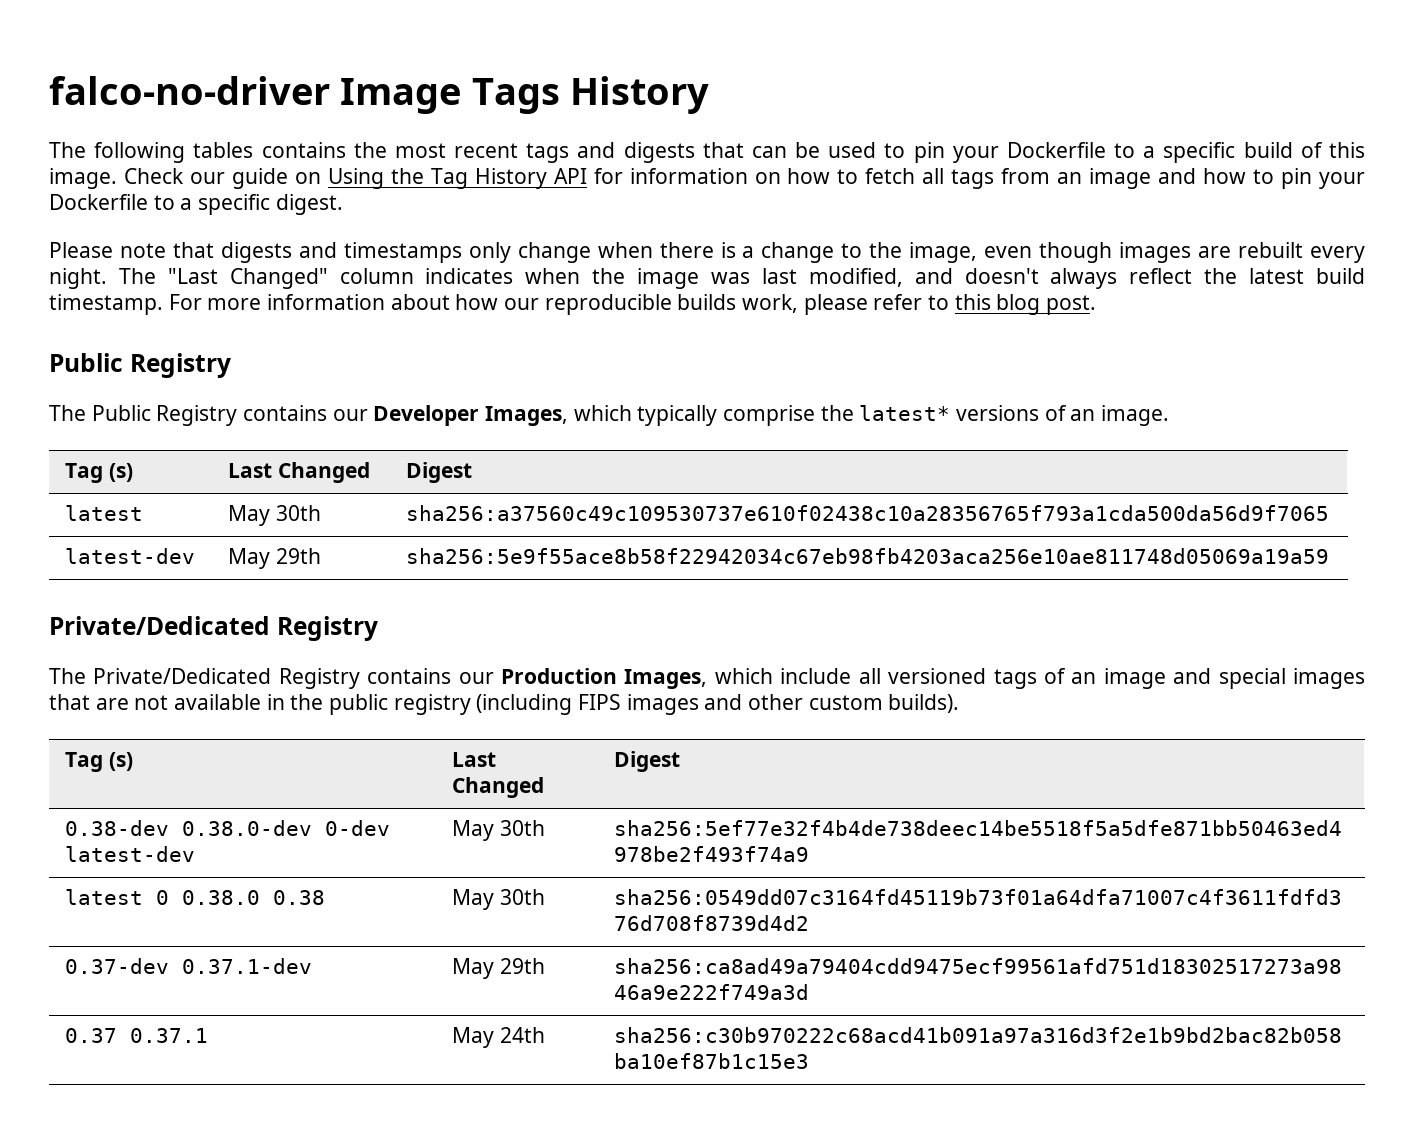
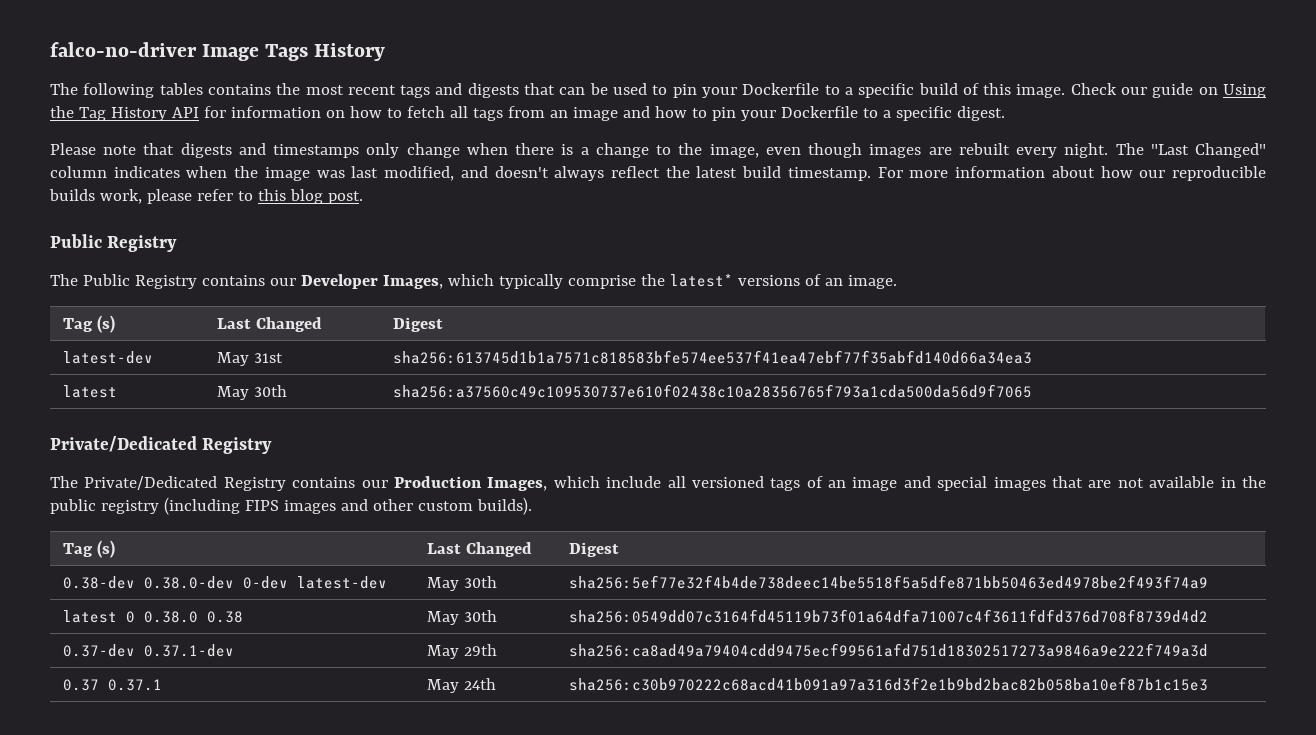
+ latest-dev | May 31st | sha256:613745d1b1a7571c818583bfe574ee537f41ea47ebf77f35abfd140d66a34ea3
- latest-dev | May 29th | sha256:5e9f55ace8b58f22942034c67eb98fb4203aca256e10ae811748d05069a19a59

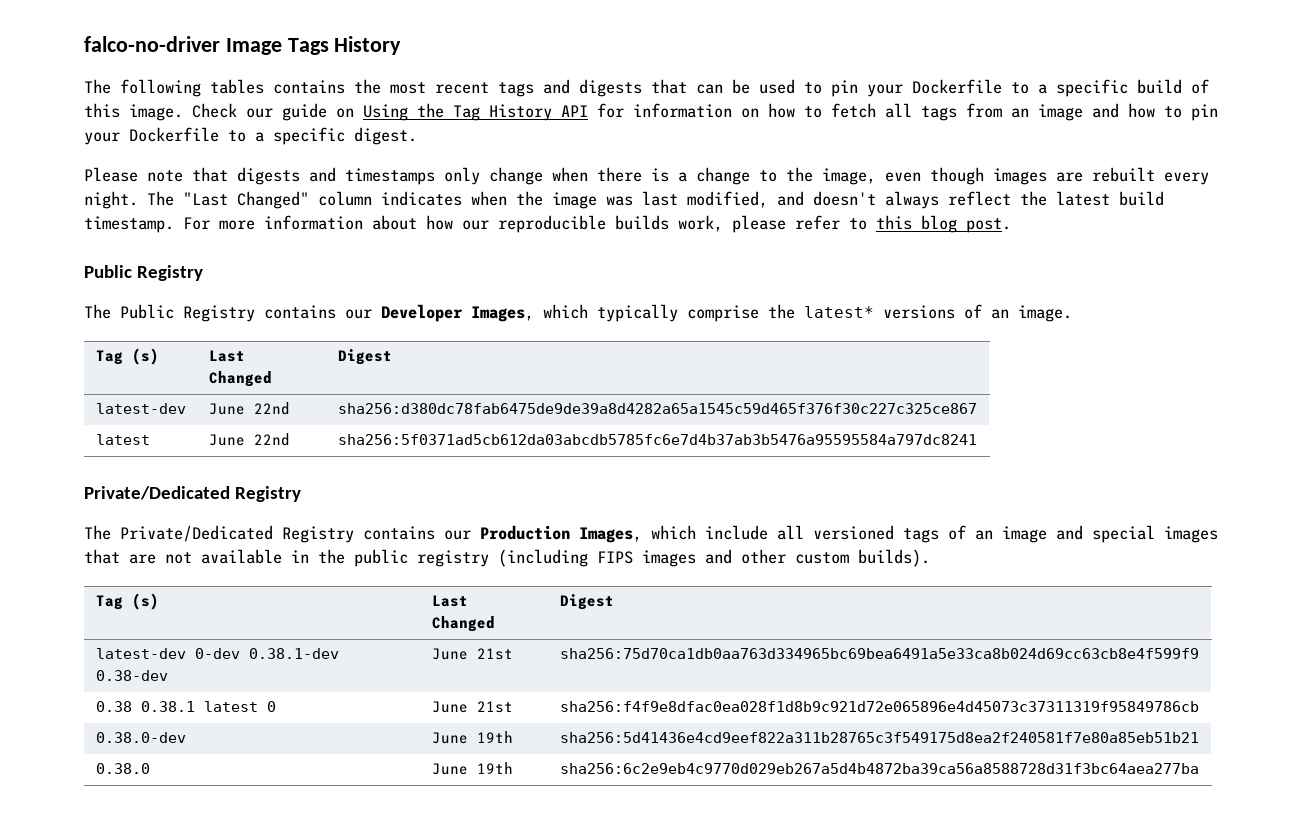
- latest-dev | May 31st | sha256:613745d1b1a7571c818583bfe574ee537f41ea47ebf77f35abfd140d66a34ea3
- latest | May 30th | sha256:a37560c49c109530737e610f02438c10a28356765f793a1cda500da56d9f7065
+ latest-dev | June 22nd | sha256:d380dc78fab6475de9de39a8d4282a65a1545c59d465f376f30c227c325ce867
+ latest | June 22nd | sha256:5f0371ad5cb612da03abcdb5785fc6e7d4b37ab3b5476a95595584a797dc8241
- 0.38-dev 0.38.0-dev 0-dev latest-dev | May 30th | sha256:5ef77e32f4b4de738deec14be5518f5a5dfe871bb50463ed4978be2f493f74a9
- latest 0 0.38.0 0.38 | May 30th | sha256:0549dd07c3164fd45119b73f01a64dfa71007c4f3611fdfd376d708f8739d4d2
- 0.37-dev 0.37.1-dev | May 29th | sha256:ca8ad49a79404cdd9475ecf99561afd751d18302517273a9846a9e222f749a3d
- 0.37 0.37.1 | May 24th | sha256:c30b970222c68acd41b091a97a316d3f2e1b9bd2bac82b058ba10ef87b1c15e3
+ latest-dev 0-dev 0.38.1-dev 0.38-dev | June 21st | sha256:75d70ca1db0aa763d334965bc69bea6491a5e33ca8b024d69cc63cb8e4f599f9
+ 0.38 0.38.1 latest 0 | June 21st | sha256:f4f9e8dfac0ea028f1d8b9c921d72e065896e4d45073c37311319f95849786cb
+ 0.38.0-dev | June 19th | sha256:5d41436e4cd9eef822a311b28765c3f549175d8ea2f240581f7e80a85eb51b21
+ 0.38.0 | June 19th | sha256:6c2e9eb4c9770d029eb267a5d4b4872ba39ca56a8588728d31f3bc64aea277ba

